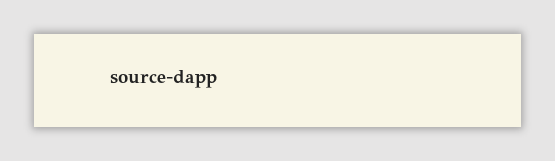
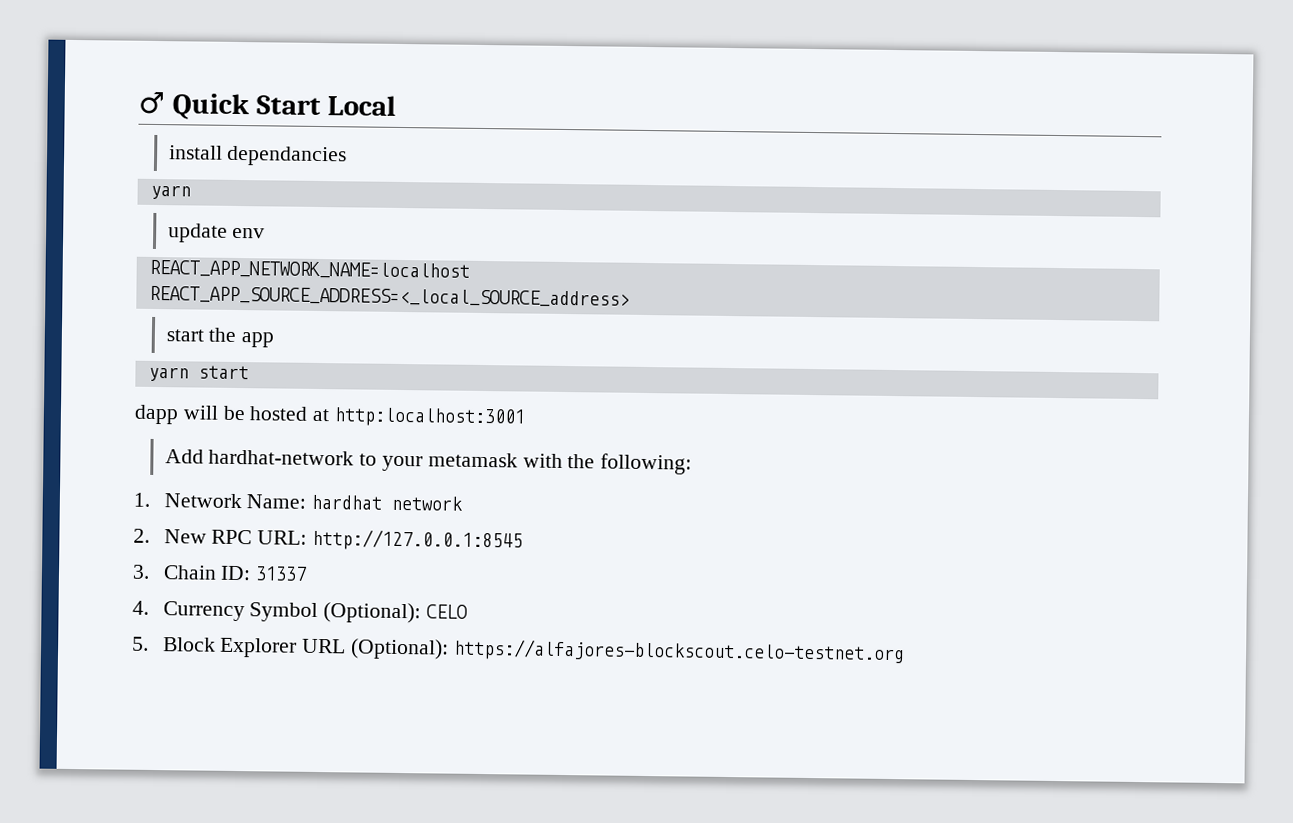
- source-dapp
+ ♂ Quick Start Local
+ install dependancies
+ yarn
+ update env
+ REACT_APP_NETWORK_NAME=localhost
+ REACT_APP_SOURCE_ADDRESS=<_local_SOURCE_address>
+ start the app
+ yarn start
+ dapp will be hosted at http:localhost:3001
+ Add hardhat-network to your metamask with the following:
+ 1. Network Name: hardhat network
+ 2. New RPC URL: http://127.0.0.1:8545
+ 3. Chain ID: 31337
+ 4. Currency Symbol (Optional): CELO
+ 5. Block Explorer URL (Optional): https://alfajores-blockscout.celo-testnet.org

